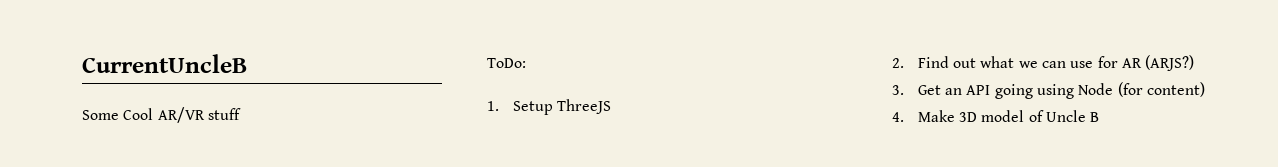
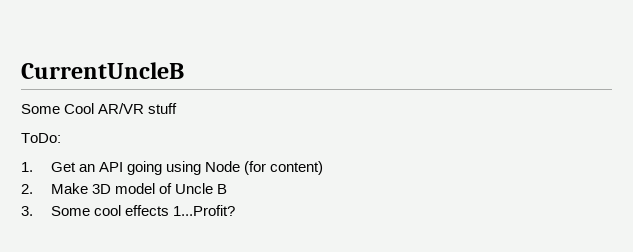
- 1. Setup ThreeJS
- 2. Find out what we can use for AR (ARJS?)
- 3. Get an API going using Node (for content)
+ 1. Get an API going using Node (for content)
- 4. Make 3D model of Uncle B
+ 2. Make 3D model of Uncle B
+ 3. Some cool effects 1...Profit?

